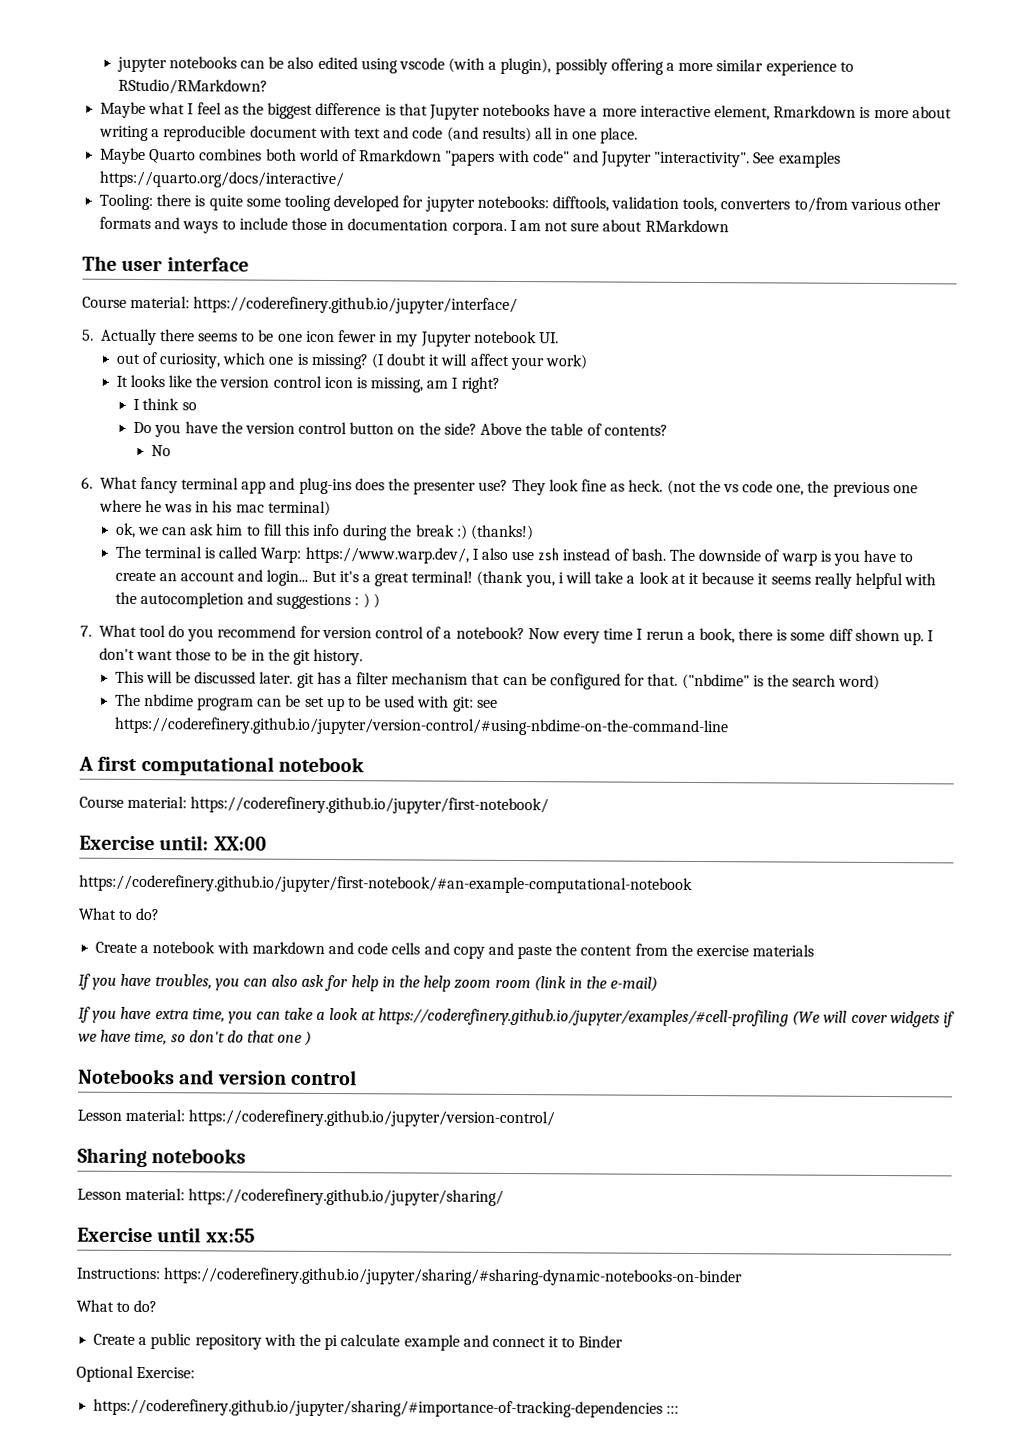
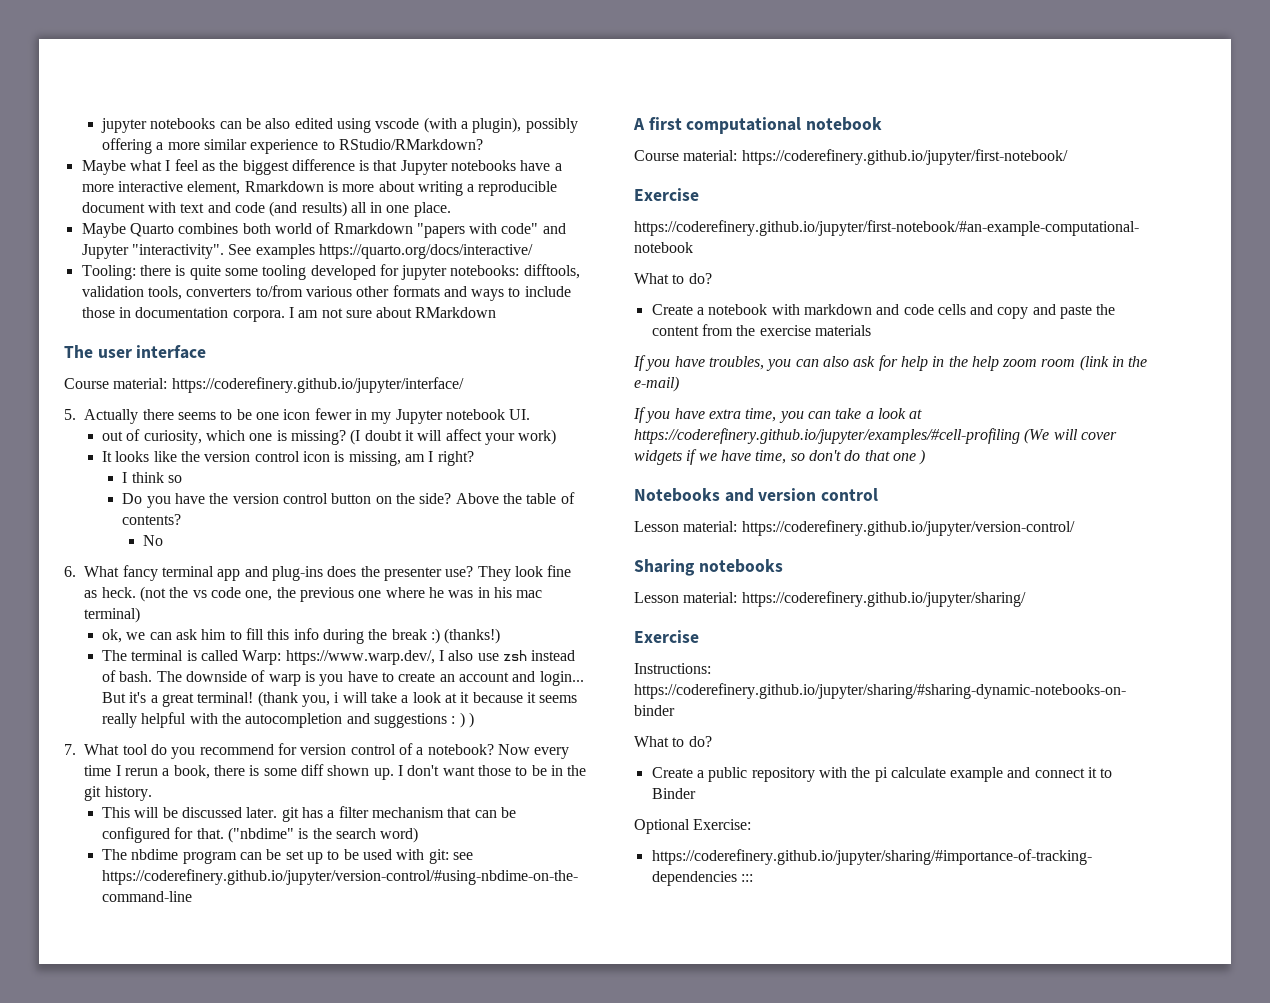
  Course material: https://coderefinery.github.io/jupyter/first-notebook/
- Exercise until: XX:00
+ Exercise
  Lesson material: https://coderefinery.github.io/jupyter/sharing/
- Exercise until xx:55
+ Exercise

